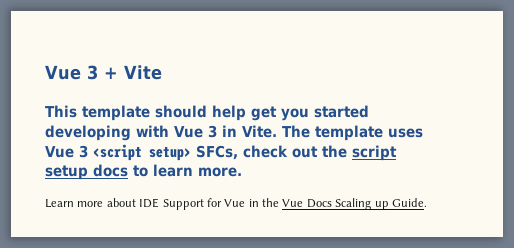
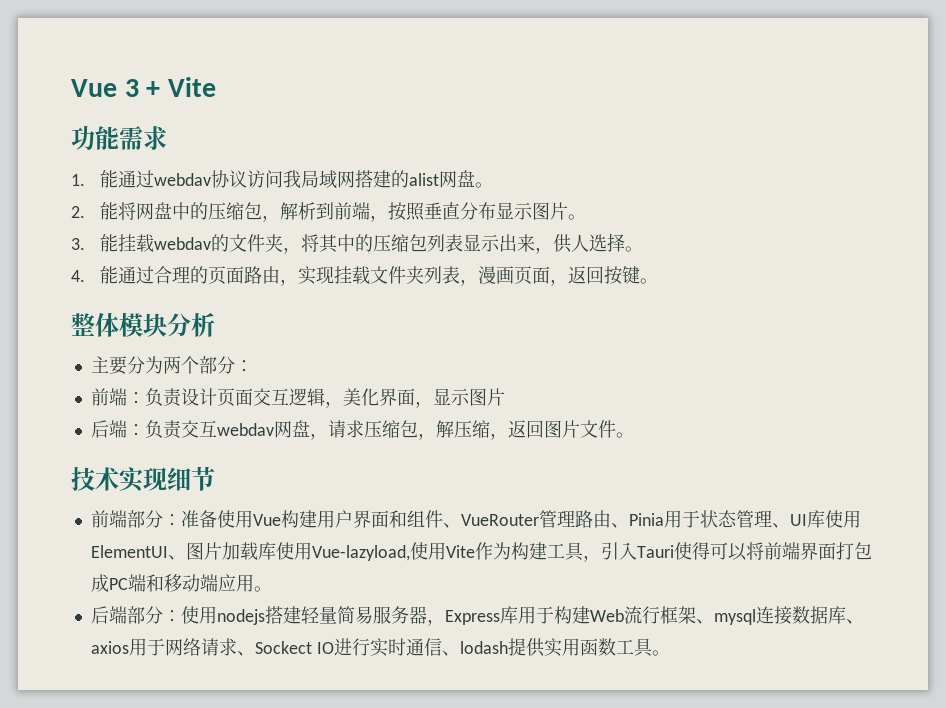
- This template should help get you started developing with Vue 3 in Vite. The template uses Vue 3 <script setup> SFCs, check out the script setup docs to learn more.
- Learn more about IDE Support for Vue in the Vue Docs Scaling up Guide.
+ 功能需求
+ 1.能通过webdav协议访问我局域网搭建的alist网盘。
+ 2.能将网盘中的压缩包，解析到前端，按照垂直分布显示图片。
+ 3.能挂载webdav的文件夹，将其中的压缩包列表显示出来，供人选择。
+ 4.能通过合理的页面路由，实现挂载文件夹列表，漫画页面，返回按键。
+ 整体模块分析
+ 主要分为两个部分：
+ 前端：负责设计页面交互逻辑，美化界面，显示图片
+ 后端：负责交互webdav网盘，请求压缩包，解压缩，返回图片文件。
+ 技术实现细节
+ 前端部分：准备使用Vue构建用户界面和组件、VueRouter管理路由、Pinia用于状态管理、UI库使用ElementUI、图片加载库使用Vue-lazyload,使用Vite作为构建工具，引入Tauri使得可以将前端界面打包成PC端和移动端应用。
+ 后端部分：使用nodejs搭建轻量简易服务器，Express库用于构建Web流行框架、mysql连接数据库、axios用于网络请求、Sockect IO进行实时通信、lodash提供实用函数工具。

